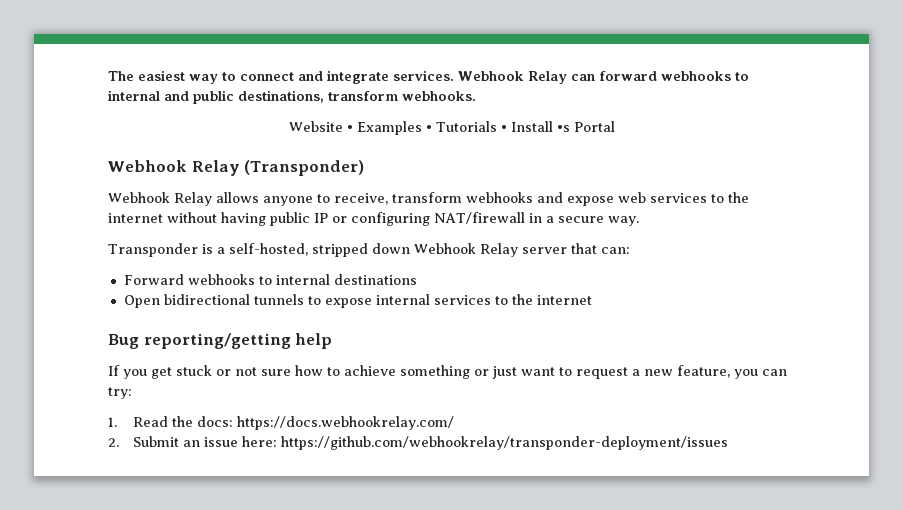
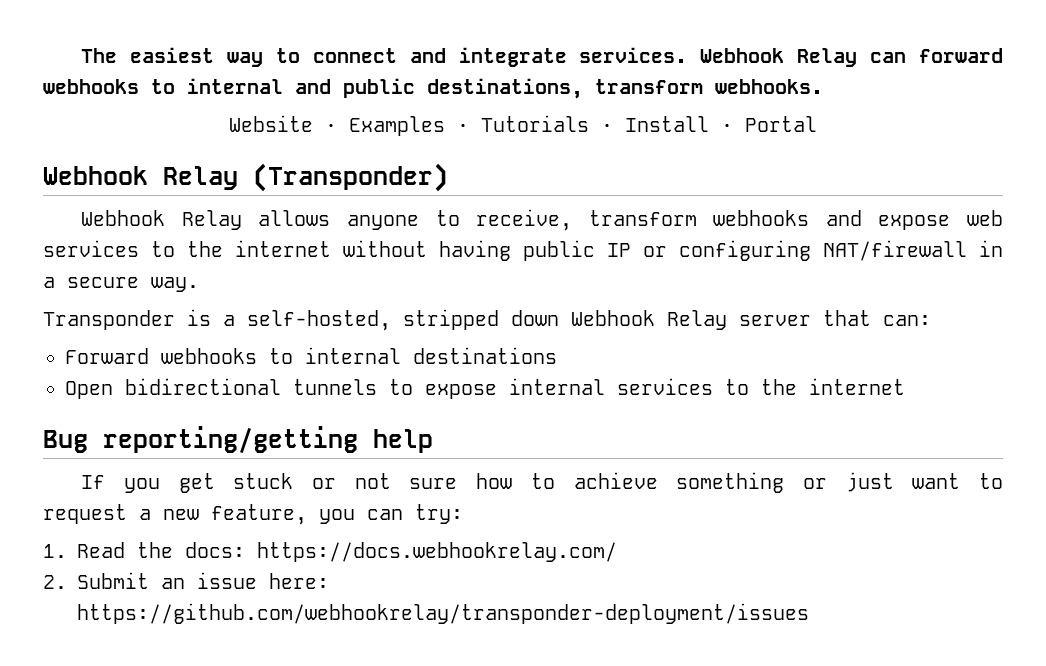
- Website • Examples • Tutorials • Install •s Portal
+ Website • Examples • Tutorials • Install • Portal

